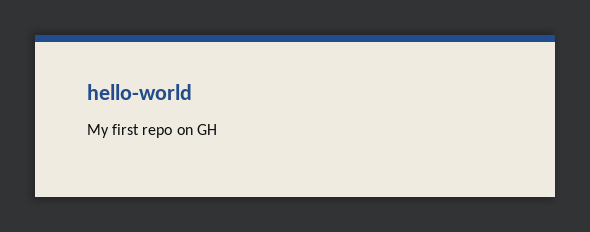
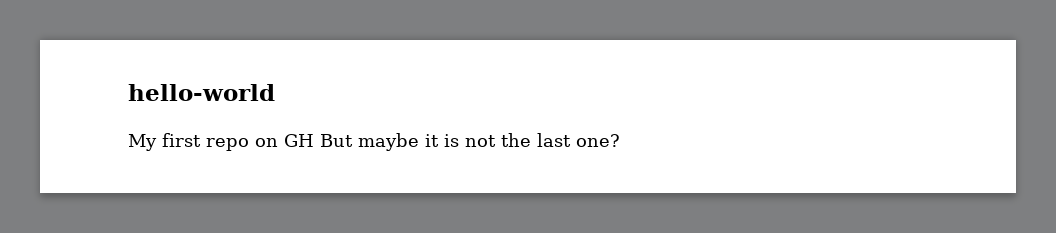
- My first repo on GH
+ My first repo on GH But maybe it is not the last one?

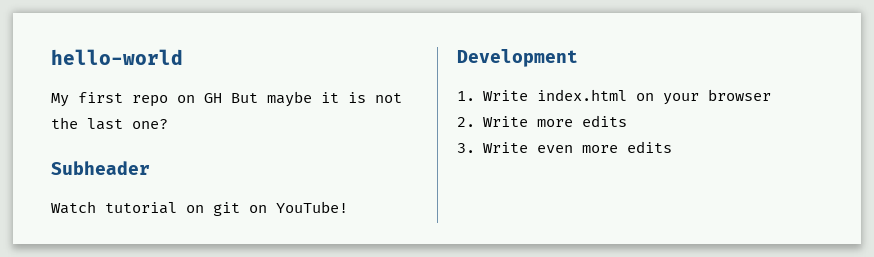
+ Subheader
+ Watch tutorial on git on YouTube!
+ Development
+ 1. Write index.html on your browser
+ 2. Write more edits
+ 3. Write even more edits

